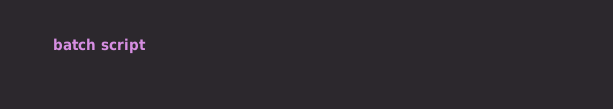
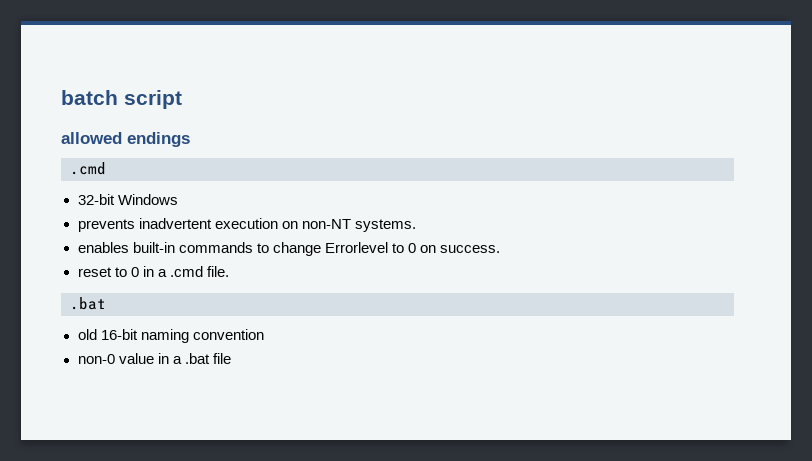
+ allowed endings
+ .cmd
+ 32-bit Windows
+ prevents inadvertent execution on non-NT systems.
+ enables built-in commands to change Errorlevel to 0 on success.
+ reset to 0 in a .cmd file.
+ .bat
+ old 16-bit naming convention
+ non-0 value in a .bat file

